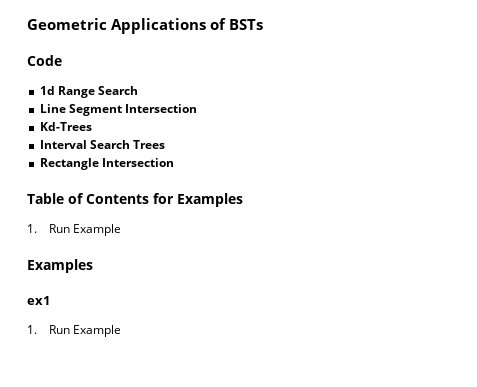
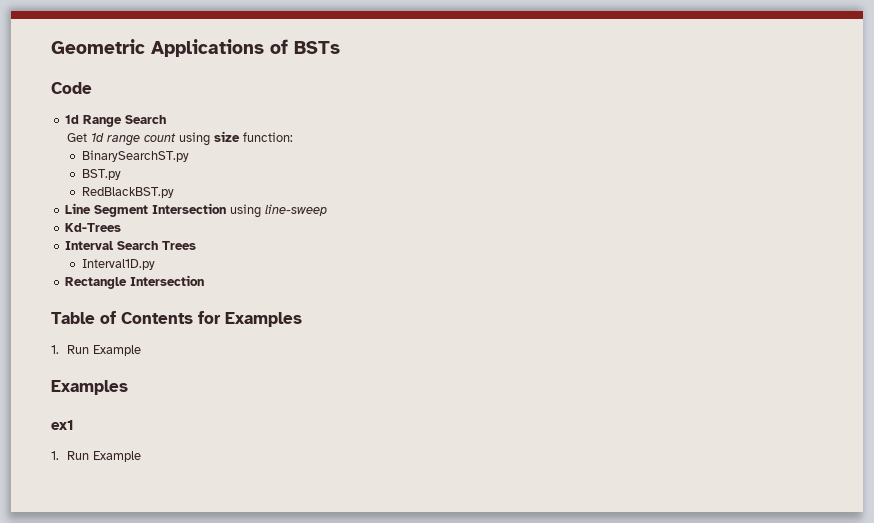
+ Get 1d range count using size function:
+ BinarySearchST.py
+ BST.py
+ RedBlackBST.py
- Line Segment Intersection
+ Line Segment Intersection using line-sweep
+ Interval1D.py

